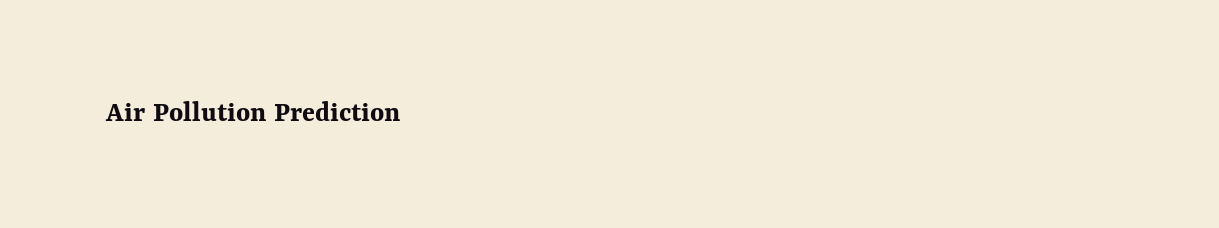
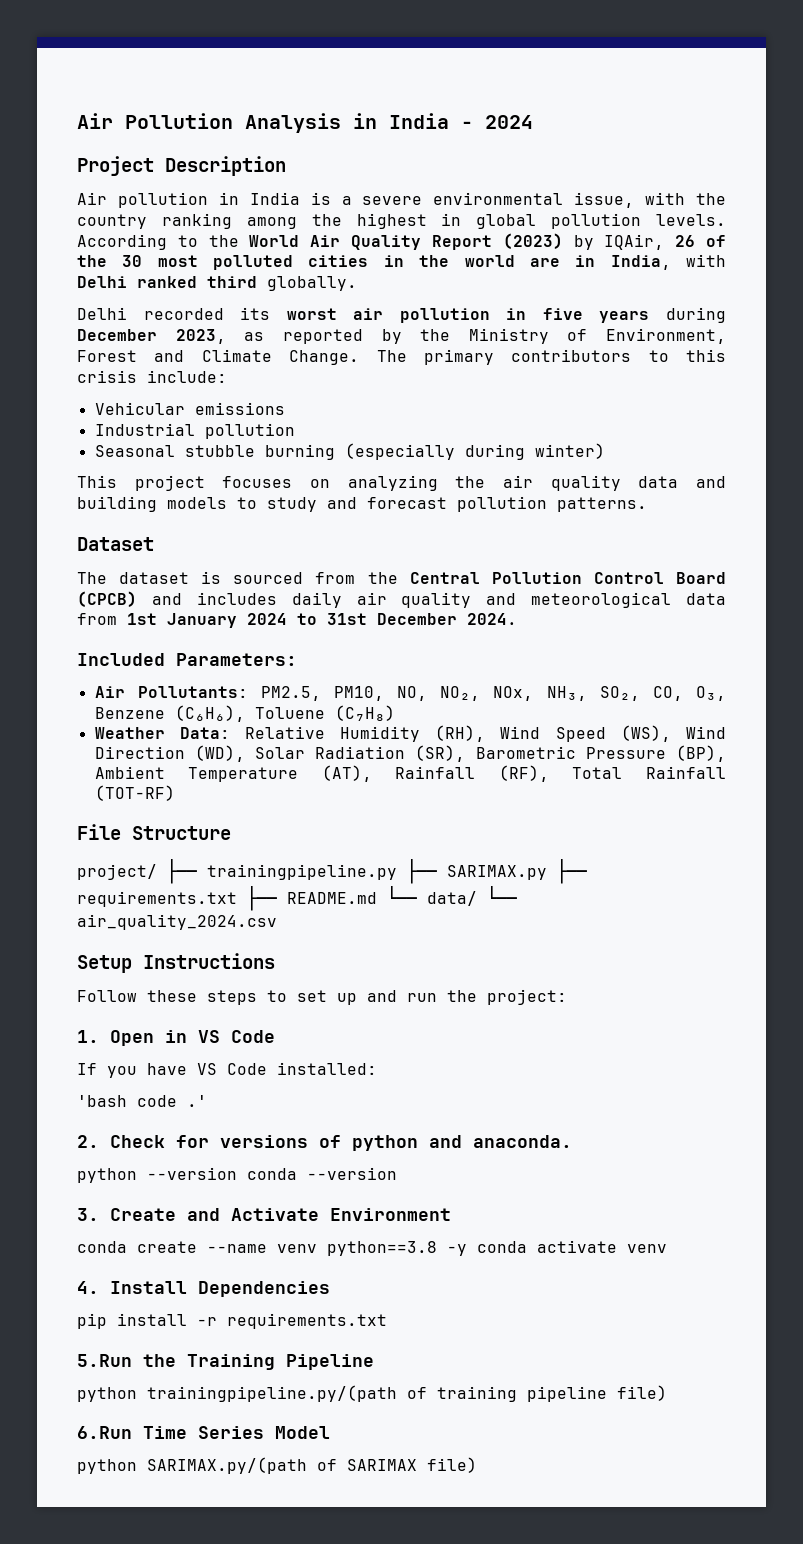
- Air Pollution Prediction
+ Air Pollution Analysis in India - 2024
+ Project Description
+ Air pollution in India is a severe environmental issue, with the country ranking among the highest in global pollution levels. According to the World Air Quality Report (2023) by IQAir, 26 of the 30 most polluted cities in the world are in India, with Delhi ranked third globally.
+ Delhi recorded its worst air pollution in five years during December 2023, as reported by the Ministry of Environment, Forest and Climate Change. The primary contributors to this crisis include:
+ Vehicular emissions
+ Industrial pollution
+ Seasonal stubble burning (especially during winter)
+ This project focuses on analyzing the air quality data and building models to study and forecast pollution patterns.
+ Dataset
+ The dataset is sourced from the Central Pollution Control Board (CPCB) and includes daily air quality and meteorological data from 1st January 2024 to 31st December 2024.
+ Included Parameters:
+ Air Pollutants: PM2.5, PM10, NO, NO₂, NOx, NH₃, SO₂, CO, O₃, Benzene (C₆H₆), Toluene (C₇H₈)
+ Weather Data: Relative Humidity (RH), Wind Speed (WS), Wind Direction (WD), Solar Radiation (SR), Barometric Pressure (BP), Ambient Temperature (AT), Rainfall (RF), Total Rainfall (TOT-RF)
+ File Structure
+ project/ ├── trainingpipeline.py ├── SARIMAX.py ├── requirements.txt ├── README.md └── data/ └── air_quality_2024.csv
+ Setup Instructions
+ Follow these steps to set up and run the project:
+ 1. Open in VS Code
+ If you have VS Code installed:
+ 'bash code .'
+ 2. Check for versions of python and anaconda.
+ python --version conda --version
+ 3. Create and Activate Environment
+ conda create --name venv python==3.8 -y conda activate venv
+ 4. Install Dependencies
+ pip install -r requirements.txt
+ 5.Run the Training Pipeline
+ python trainingpipeline.py/(path of training pipeline file)
+ 6.Run Time Series Model
+ python SARIMAX.py/(path of SARIMAX file)

